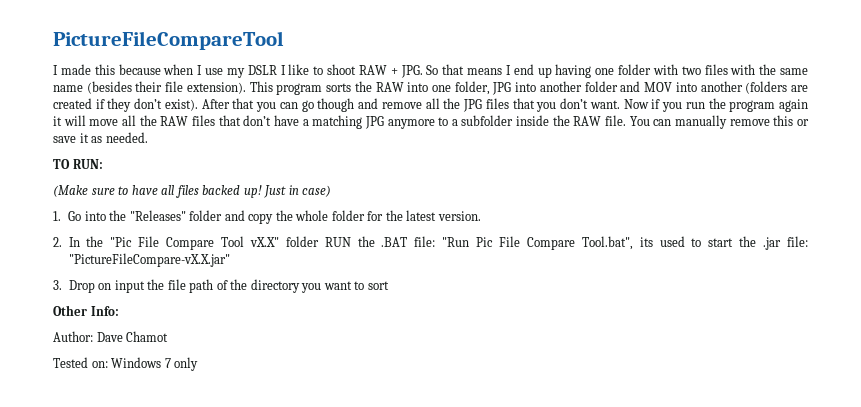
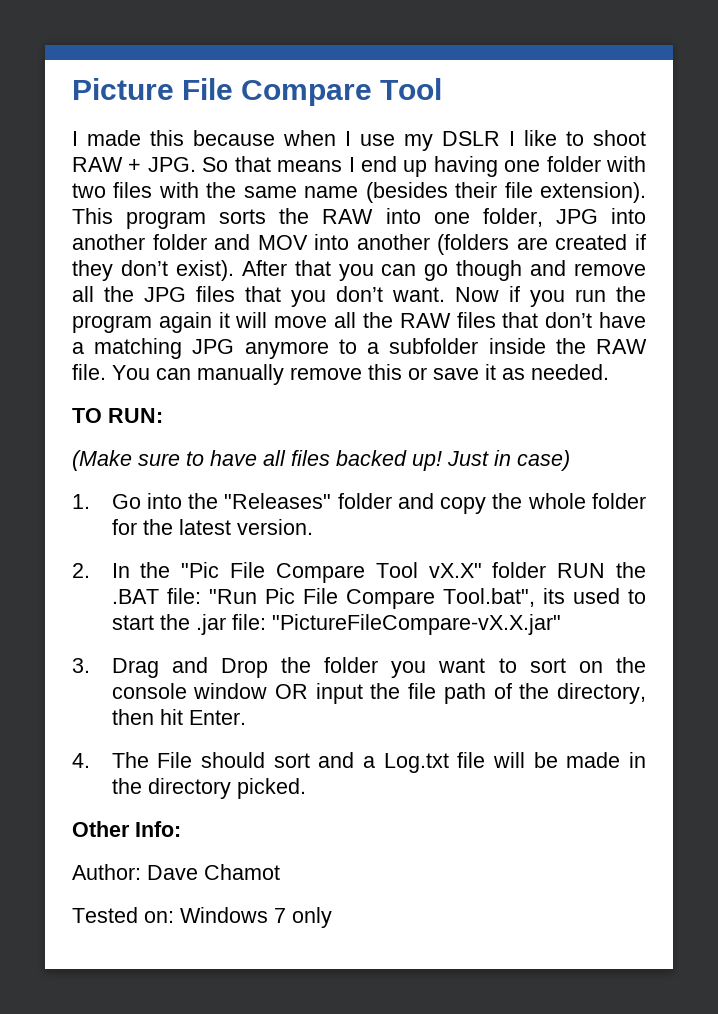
- PictureFileCompareTool
+ Picture File Compare Tool
- 3. Drop on input the file path of the directory you want to sort
+ 3. Drag and Drop the folder you want to sort on the console window OR input the file path of the directory, then hit Enter.
+ 4. The File should sort and a Log.txt file will be made in the directory picked.

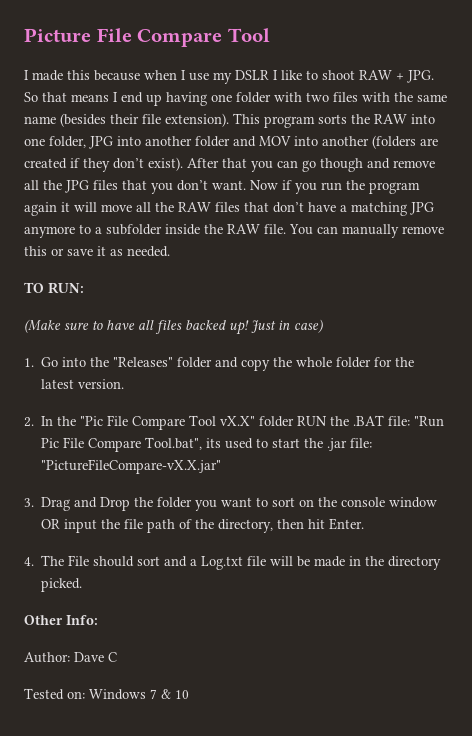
- Author: Dave Chamot
+ Author: Dave C
- Tested on: Windows 7 only
+ Tested on: Windows 7 & 10

